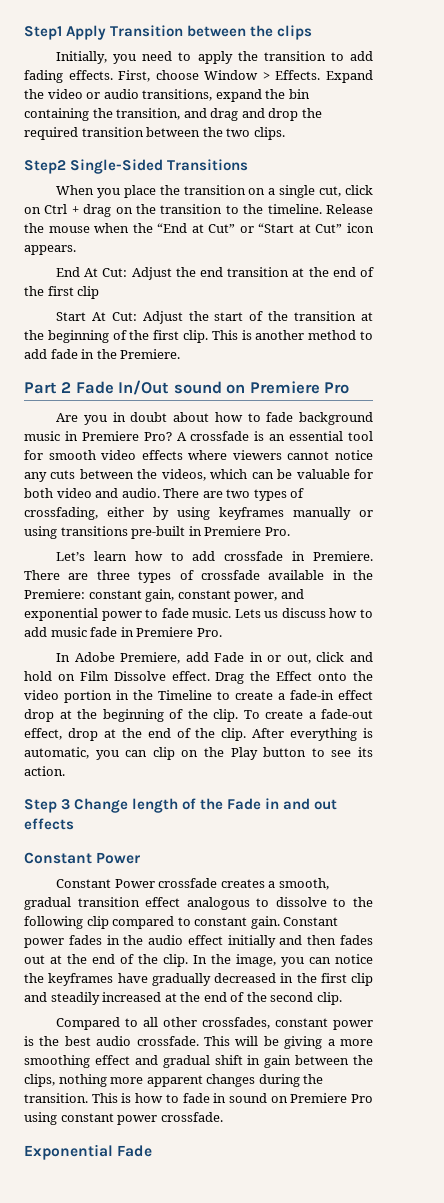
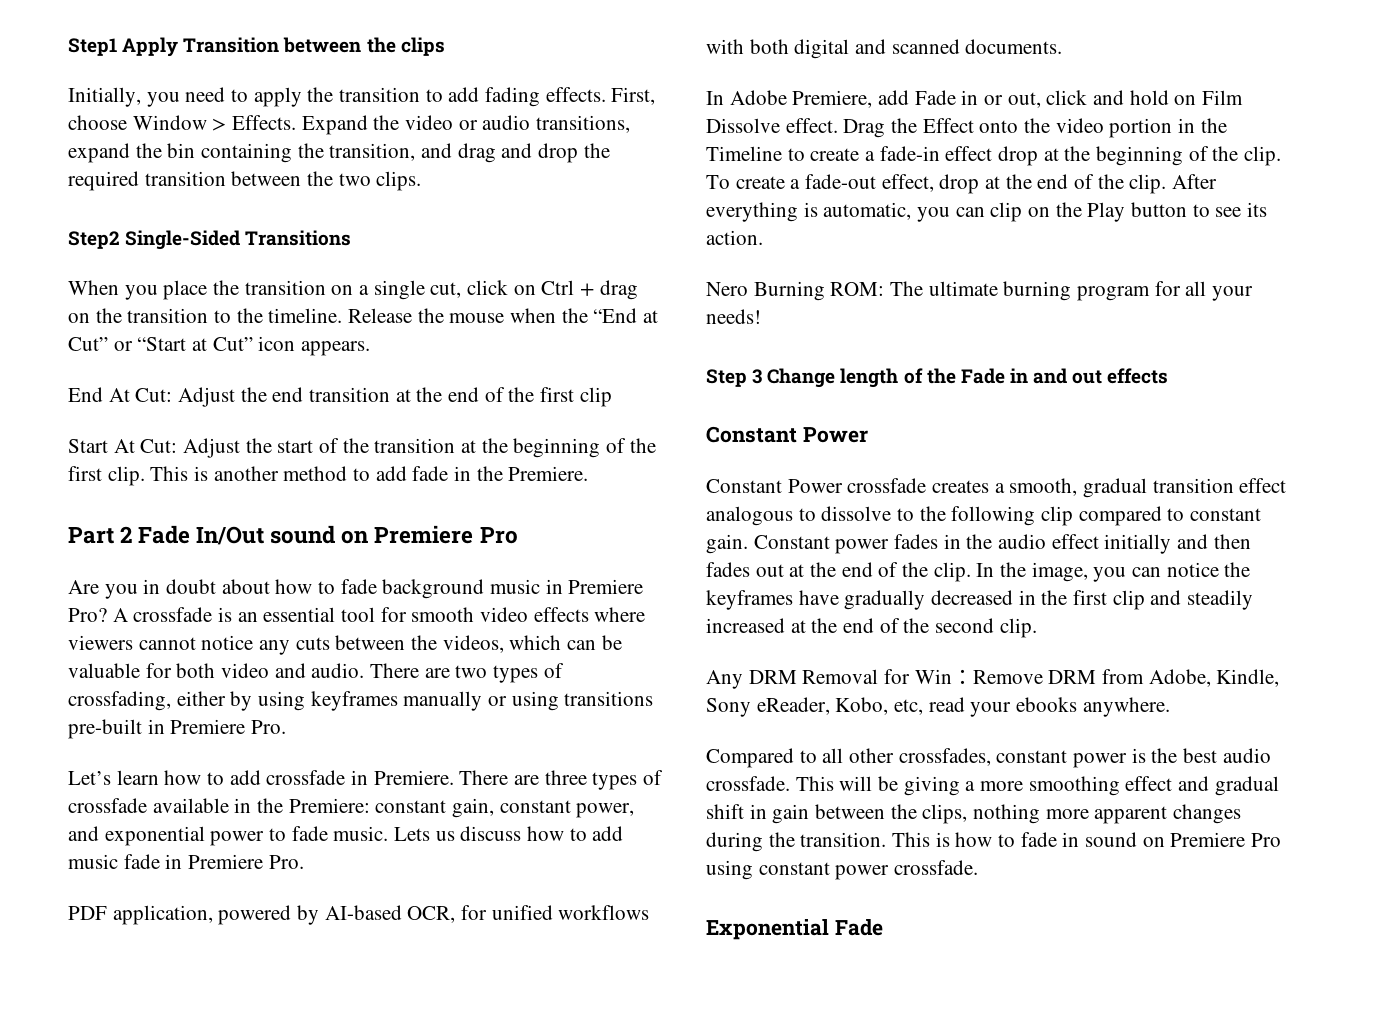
+ PDF application, powered by AI-based OCR, for unified workflows with both digital and scanned documents.
+ Nero Burning ROM: The ultimate burning program for all your needs!
+ Any DRM Removal for Win：Remove DRM from Adobe, Kindle, Sony eReader, Kobo, etc, read your ebooks anywhere.

